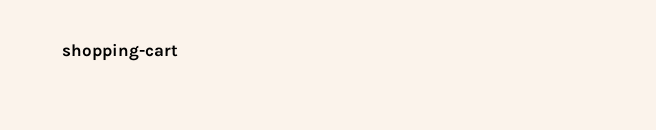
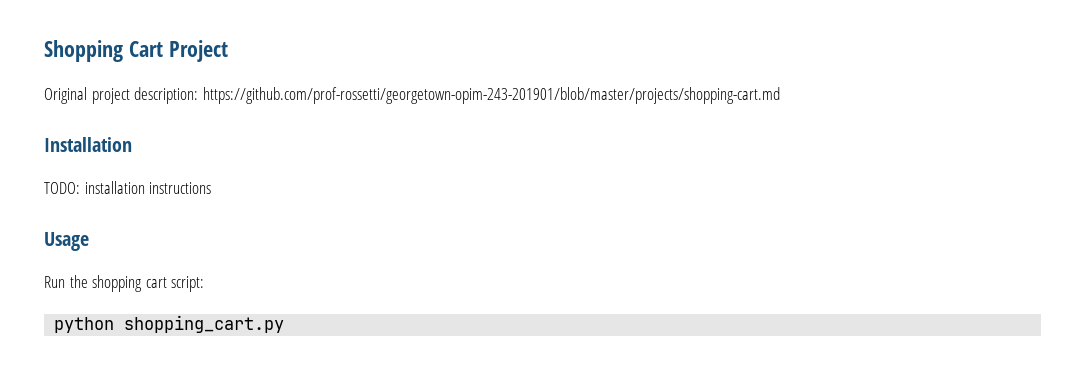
- shopping-cart
+ Shopping Cart Project
+ Original project description: https://github.com/prof-rossetti/georgetown-opim-243-201901/blob/master/projects/shopping-cart.md
+ Installation
+ TODO: installation instructions
+ Usage
+ Run the shopping cart script:
+ python shopping_cart.py

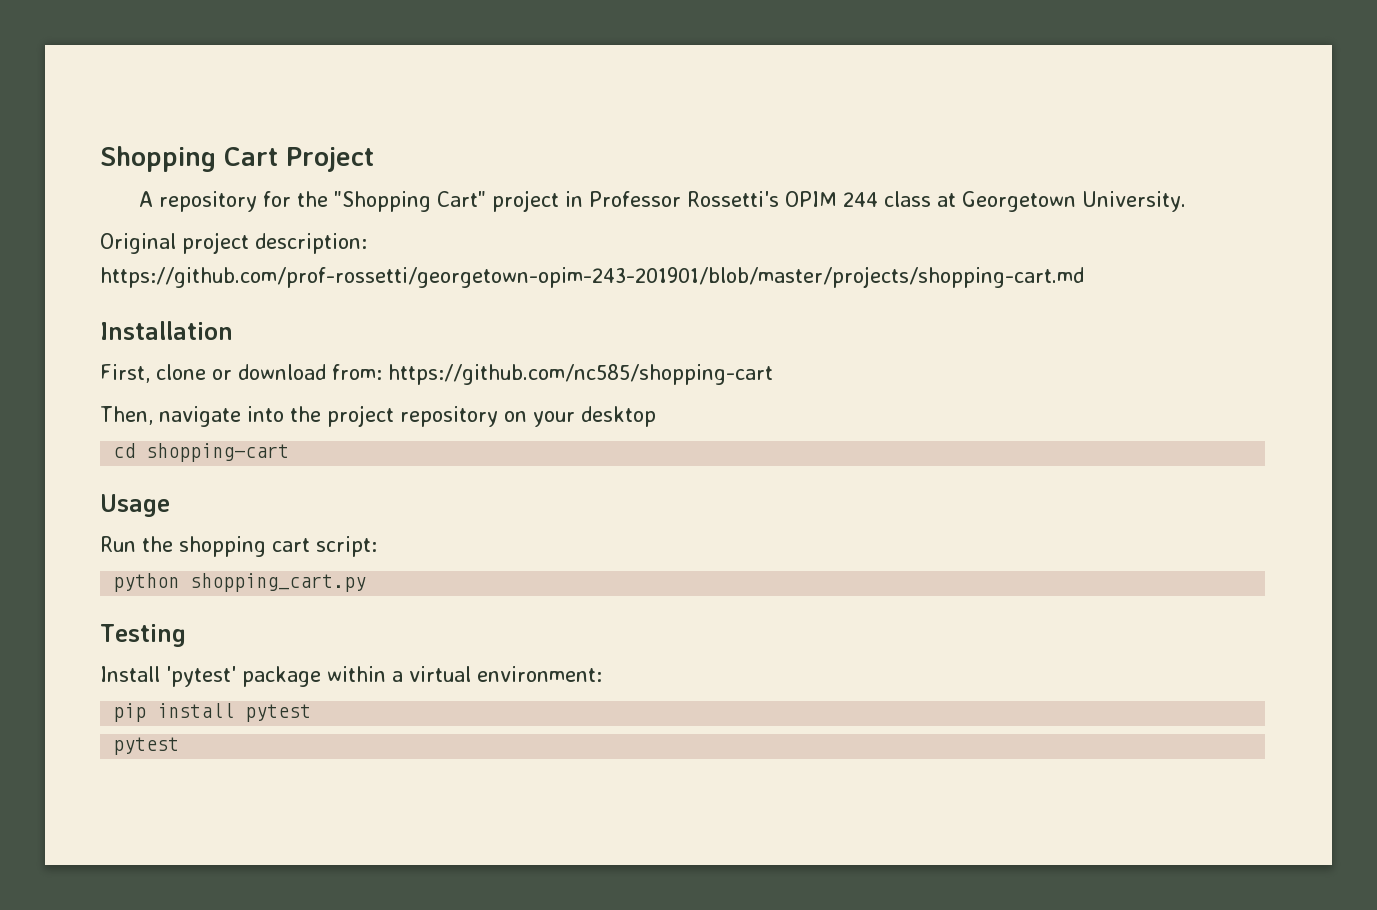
+ A repository for the "Shopping Cart" project in Professor Rossetti's OPIM 244 class at Georgetown University.
- TODO: installation instructions
+ First, clone or download from: https://github.com/nc585/shopping-cart
+ Then, navigate into the project repository on your desktop
+ cd shopping-cart
+ Testing
+ Install 'pytest' package within a virtual environment:
+ pip install pytest
+ pytest

